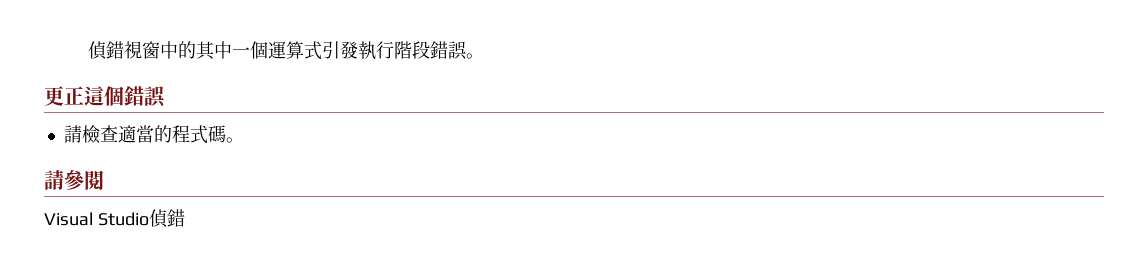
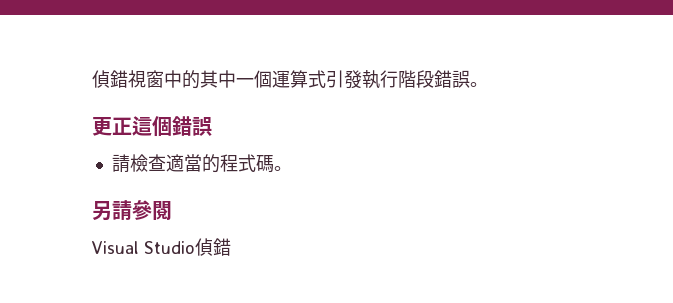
- 請參閱
+ 另請參閱

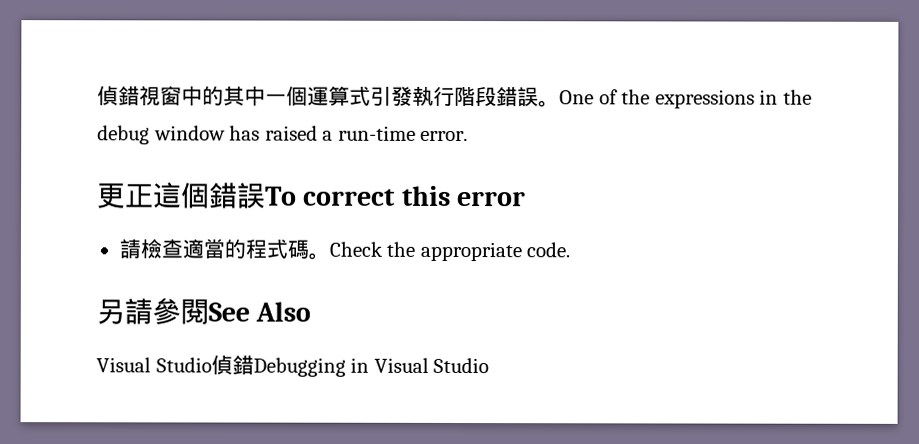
+ One of the expressions in the debug window has raised a run-time error.
- 更正這個錯誤
+ 更正這個錯誤To correct this error
+ Check the appropriate code.
- 另請參閱
+ 另請參閱See Also
- Visual Studio偵錯
+ Visual Studio偵錯Debugging in Visual Studio

